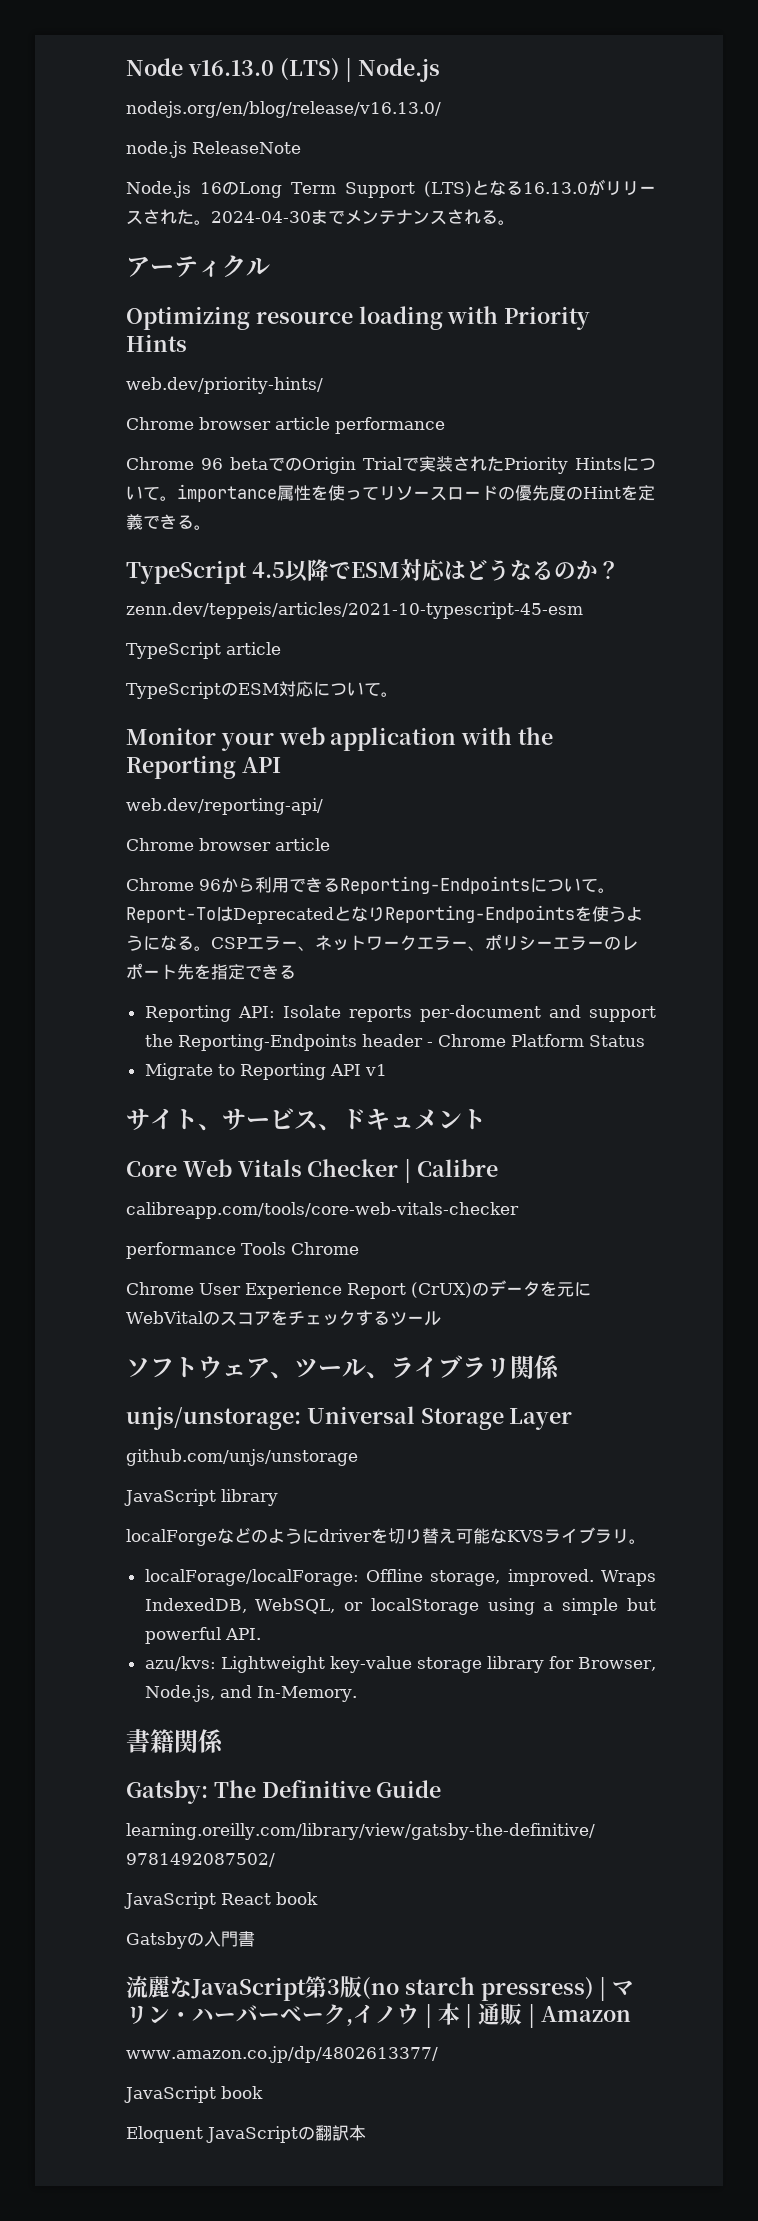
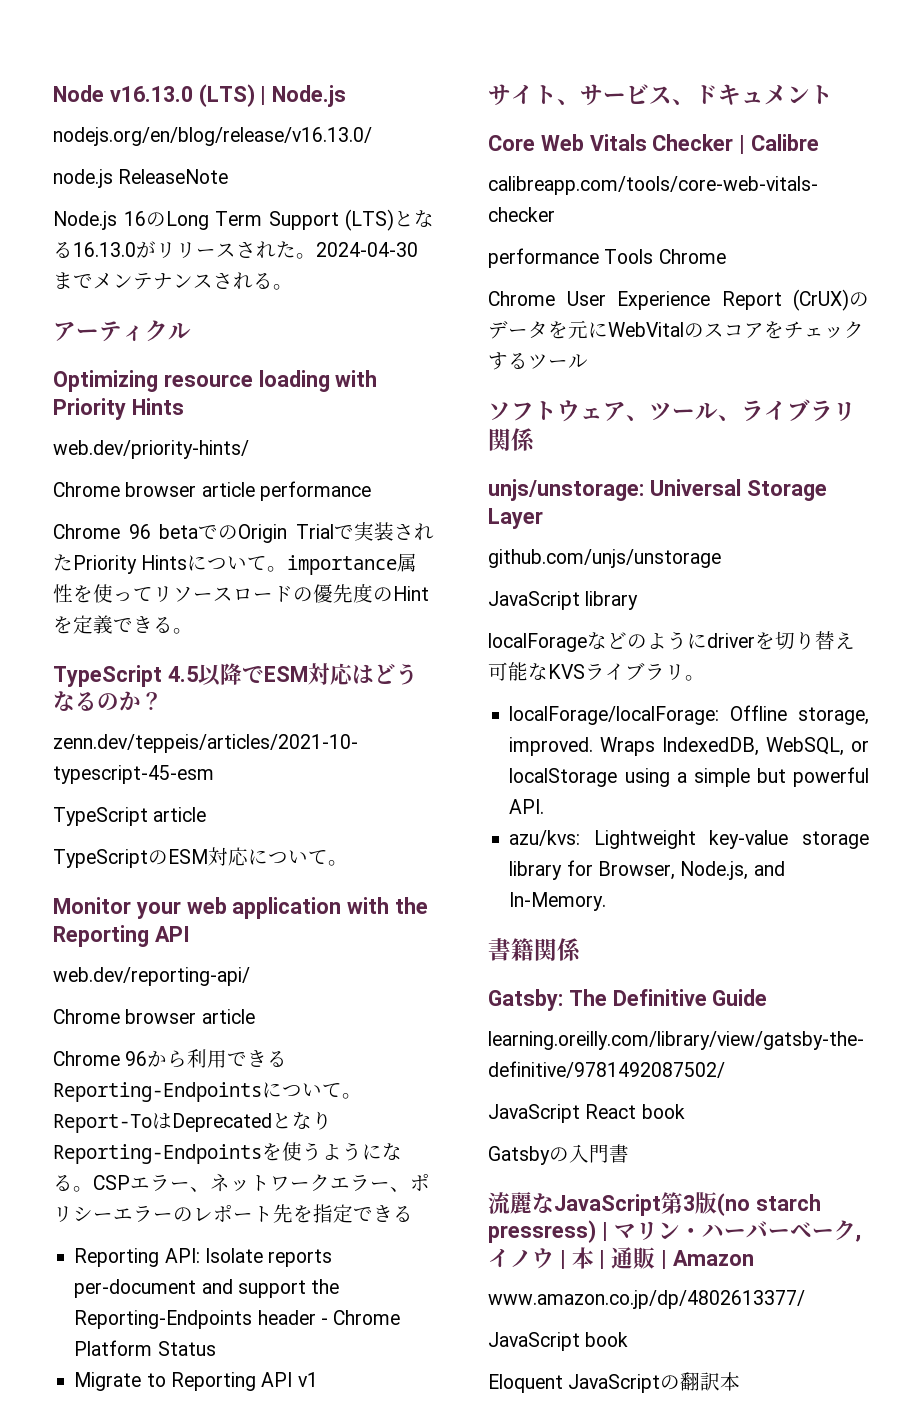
- localForgeなどのようにdriverを切り替え可能なKVSライブラリ。
+ localForageなどのようにdriverを切り替え可能なKVSライブラリ。

